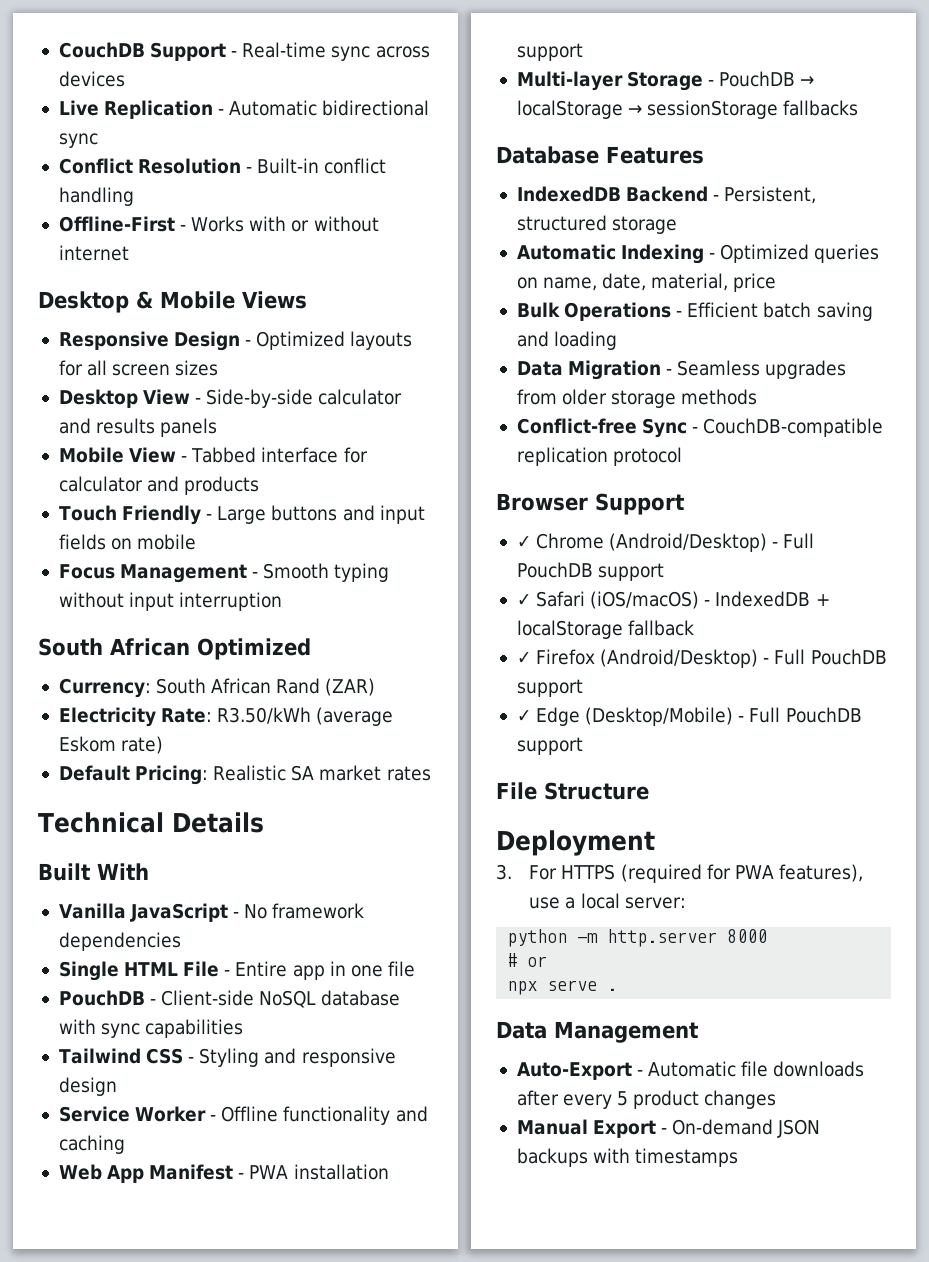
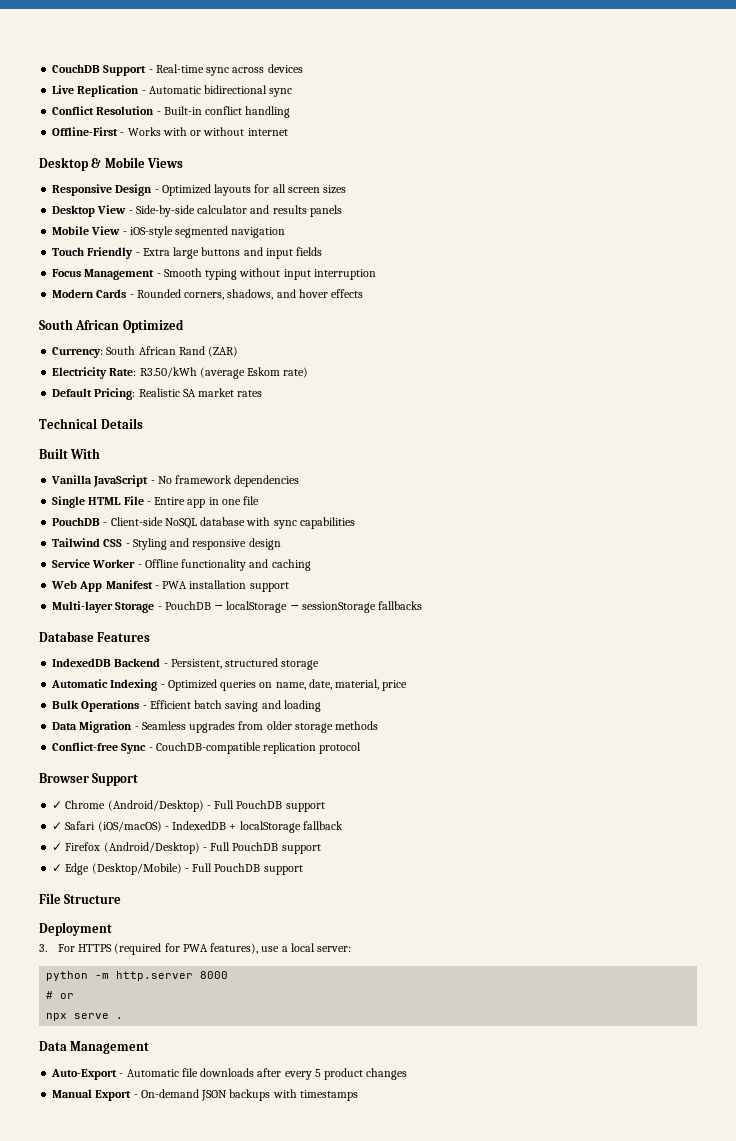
- Mobile View - Tabbed interface for calculator and products
+ Mobile View - iOS-style segmented navigation
- Touch Friendly - Large buttons and input fields on mobile
+ Touch Friendly - Extra large buttons and input fields
+ Modern Cards - Rounded corners, shadows, and hover effects

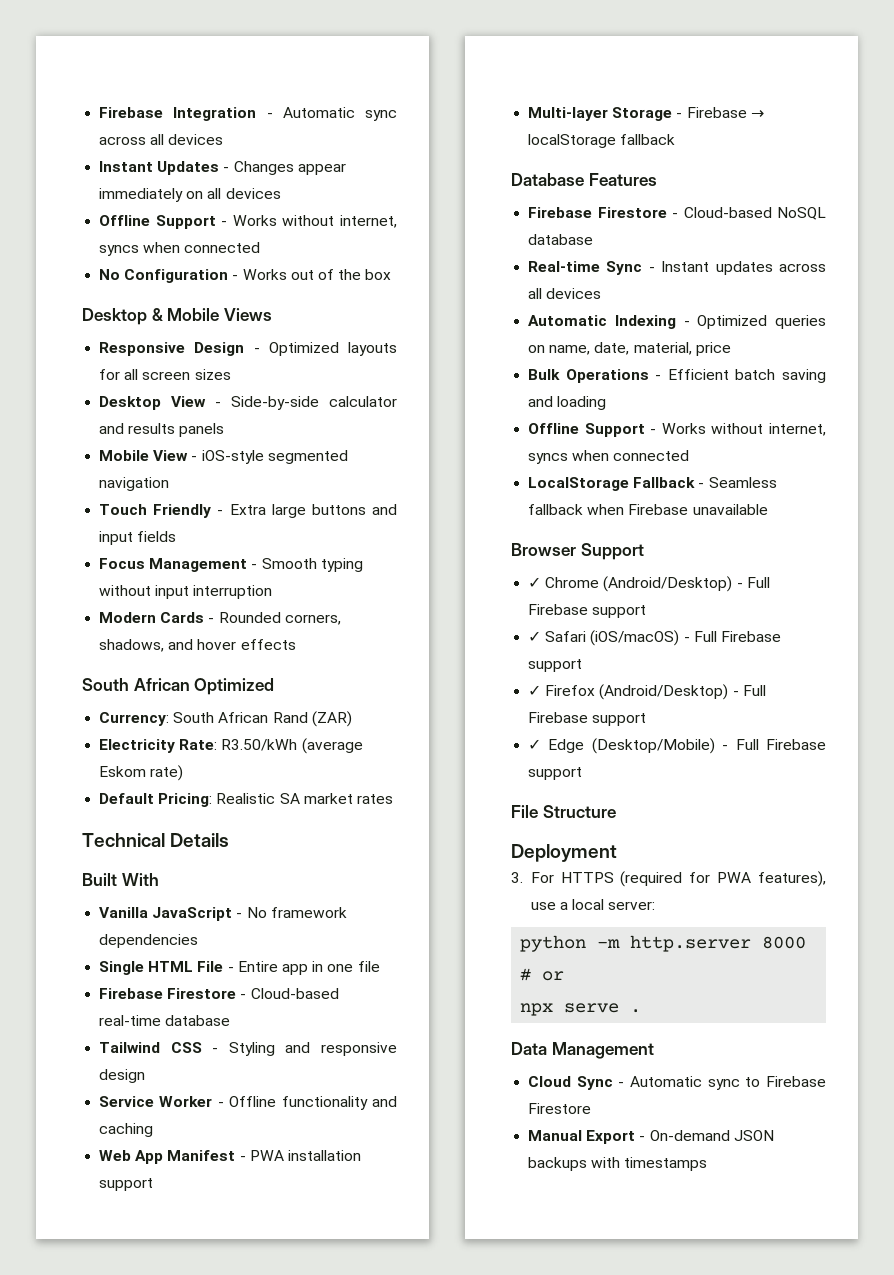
- CouchDB Support - Real-time sync across devices
- Live Replication - Automatic bidirectional sync
- Conflict Resolution - Built-in conflict handling
- Offline-First - Works with or without internet
+ Firebase Integration - Automatic sync across all devices
+ Instant Updates - Changes appear immediately on all devices
+ Offline Support - Works without internet, syncs when connected
+ No Configuration - Works out of the box
- PouchDB - Client-side NoSQL database with sync capabilities
+ Firebase Firestore - Cloud-based real-time database
- Multi-layer Storage - PouchDB → localStorage → sessionStorage fallbacks
+ Multi-layer Storage - Firebase → localStorage fallback
- IndexedDB Backend - Persistent, structured storage
+ Firebase Firestore - Cloud-based NoSQL database
+ Real-time Sync - Instant updates across all devices
  Bulk Operations - Efficient batch saving and loading
- Data Migration - Seamless upgrades from older storage methods
- Conflict-free Sync - CouchDB-compatible replication protocol
+ Offline Support - Works without internet, syncs when connected
+ LocalStorage Fallback - Seamless fallback when Firebase unavailable
- ✓ Chrome (Android/Desktop) - Full PouchDB support
+ ✓ Chrome (Android/Desktop) - Full Firebase support
- ✓ Safari (iOS/macOS) - IndexedDB + localStorage fallback
+ ✓ Safari (iOS/macOS) - Full Firebase support
- ✓ Firefox (Android/Desktop) - Full PouchDB support
+ ✓ Firefox (Android/Desktop) - Full Firebase support
- ✓ Edge (Desktop/Mobile) - Full PouchDB support
+ ✓ Edge (Desktop/Mobile) - Full Firebase support
- Auto-Export - Automatic file downloads after every 5 product changes
+ Cloud Sync - Automatic sync to Firebase Firestore

